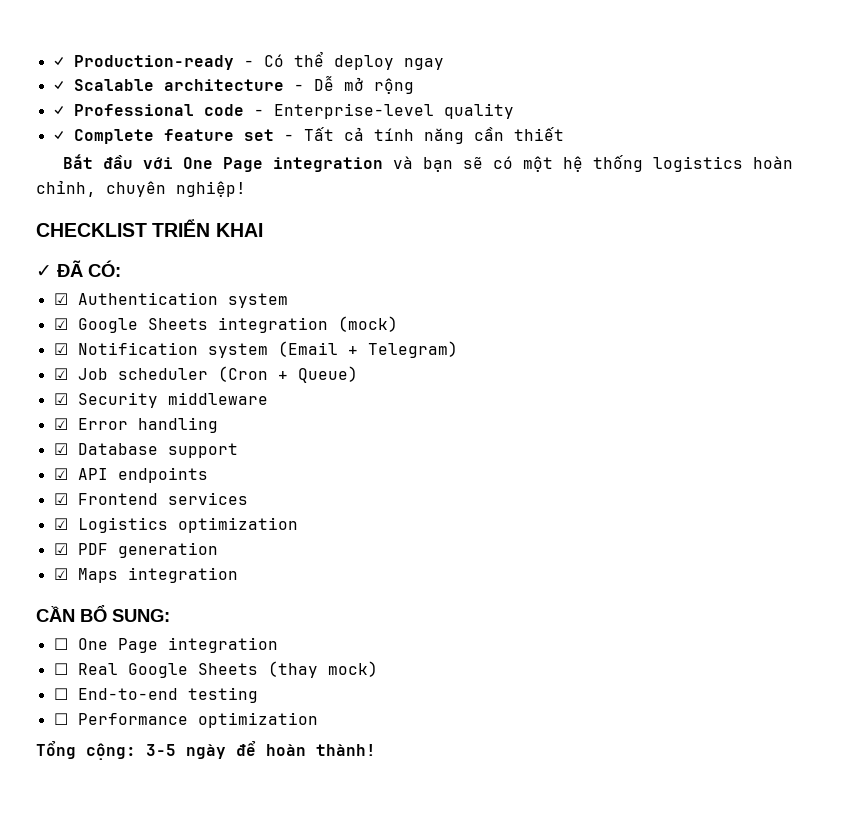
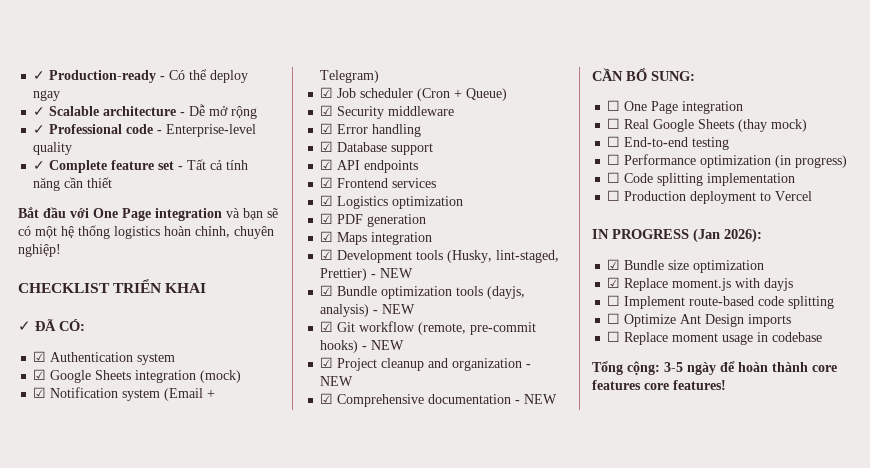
+ ☑ Development tools (Husky, lint-staged, Prettier) - NEW
+ ☑ Bundle optimization tools (dayjs, analysis) - NEW
+ ☑ Git workflow (remote, pre-commit hooks) - NEW
+ ☑ Project cleanup and organization - NEW
+ ☑ Comprehensive documentation - NEW
- ☐ Performance optimization
+ ☐ Performance optimization (in progress)
+ ☐ Code splitting implementation
+ ☐ Production deployment to Vercel
+ IN PROGRESS (Jan 2026):
+ ☑ Bundle size optimization
+ ☑ Replace moment.js with dayjs
+ ☐ Implement route-based code splitting
+ ☐ Optimize Ant Design imports
+ ☐ Replace moment usage in codebase
- Tổng cộng: 3-5 ngày để hoàn thành!
+ Tổng cộng: 3-5 ngày để hoàn thành core features core features!

